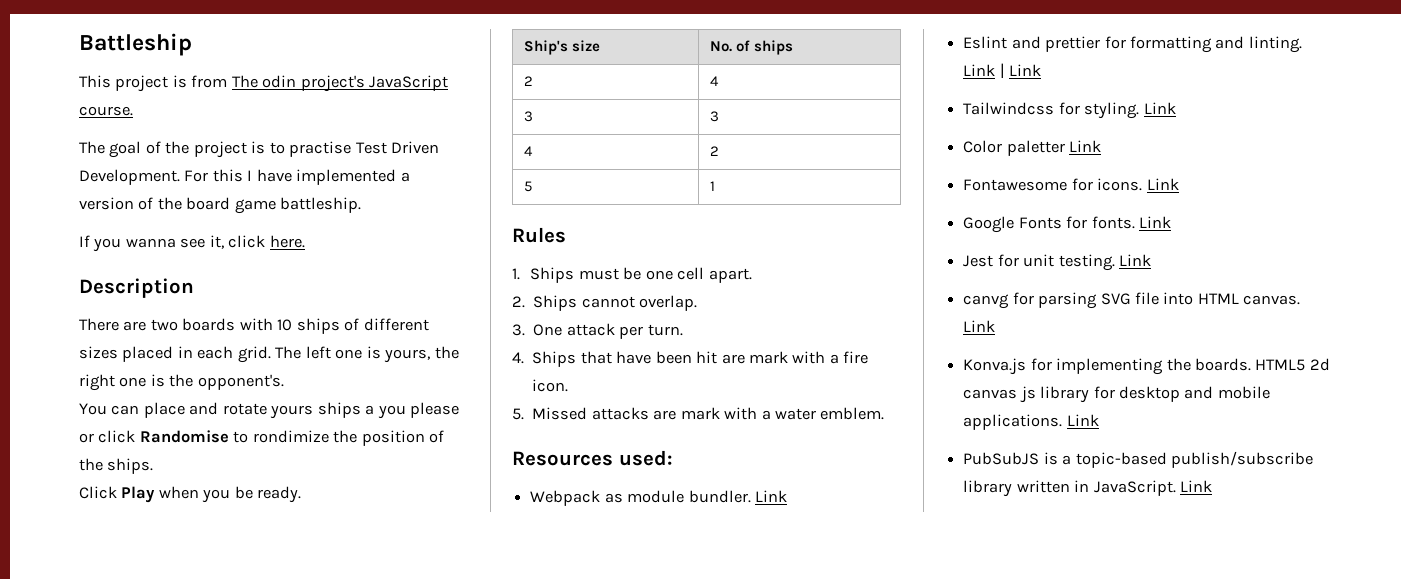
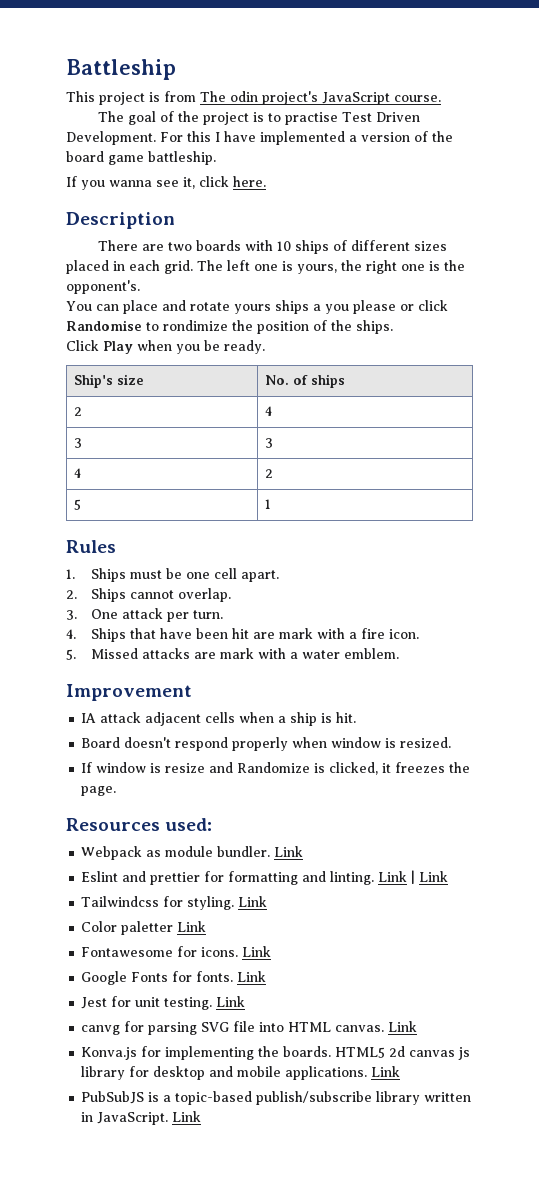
+ Improvement
+ IA attack adjacent cells when a ship is hit.
+ Board doesn't respond properly when window is resized.
+ If window is resize and Randomize is clicked, it freezes the page.

